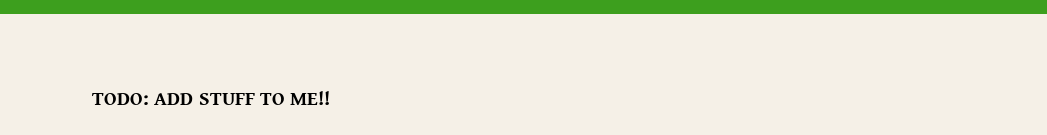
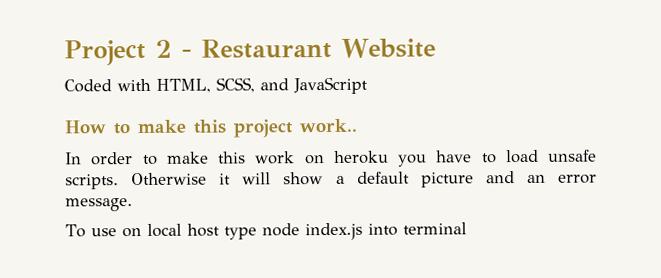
- TODO: ADD STUFF TO ME!!
+ Project 2 - Restaurant Website
+ Coded with HTML, SCSS, and JavaScript
+ How to make this project work..
+ In order to make this work on heroku you have to load unsafe scripts. Otherwise it will show a default picture and an error message.
+ To use on local host type node index.js into terminal

